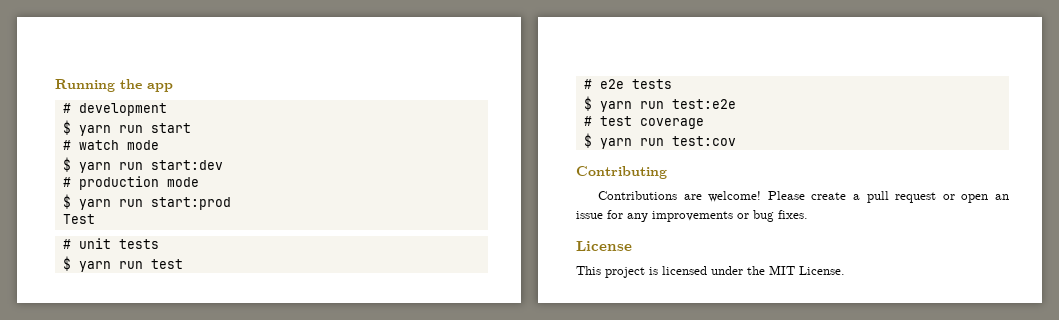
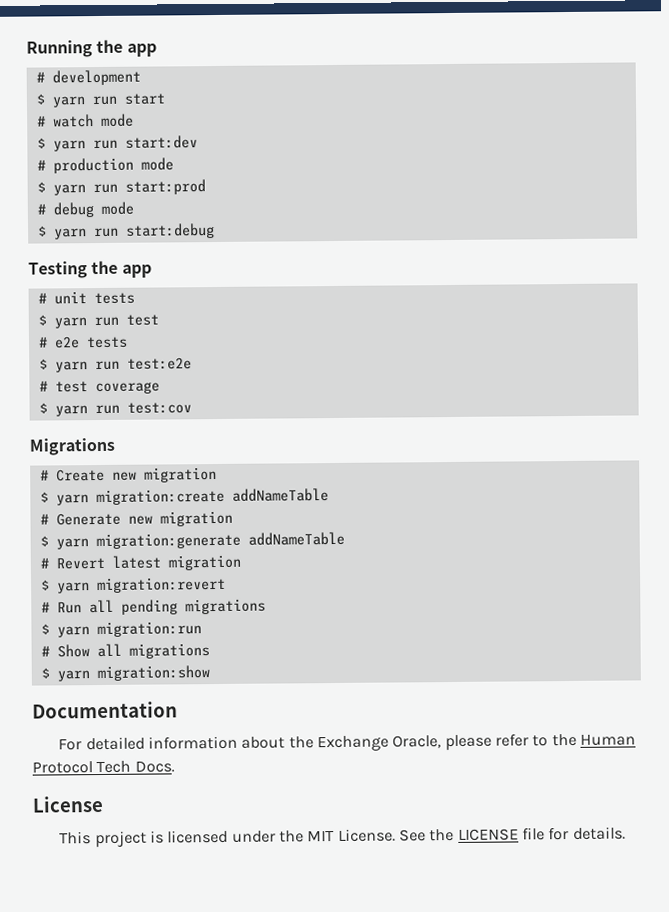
- Test
+ # debug mode
+ $ yarn run start:debug
+ Testing the app
- Contributing
- Contributions are welcome! Please create a pull request or open an issue for any improvements or bug fixes.
+ Migrations
+ # Create new migration
+ $ yarn migration:create addNameTable
+ # Generate new migration
+ $ yarn migration:generate addNameTable
+ # Revert latest migration
+ $ yarn migration:revert
+ # Run all pending migrations
+ $ yarn migration:run
+ # Show all migrations
+ $ yarn migration:show
+ Documentation
+ For detailed information about the Exchange Oracle, please refer to the Human Protocol Tech Docs.
+ See the LICENSE file for details.

